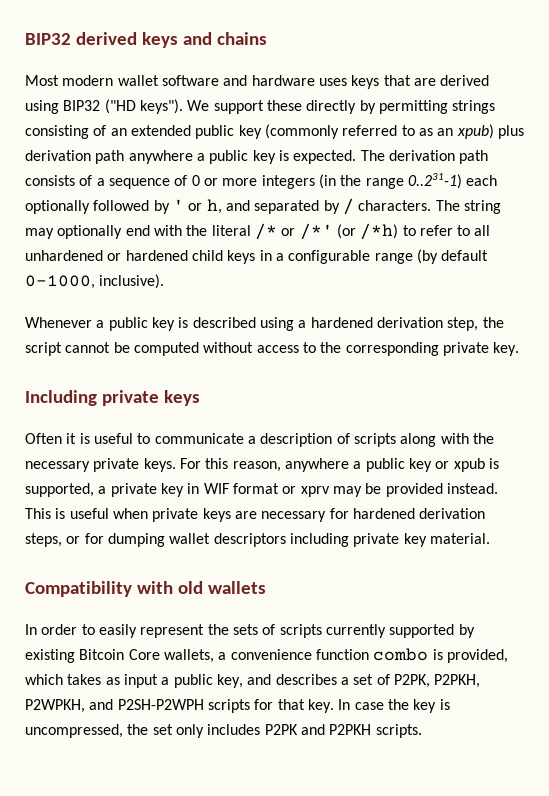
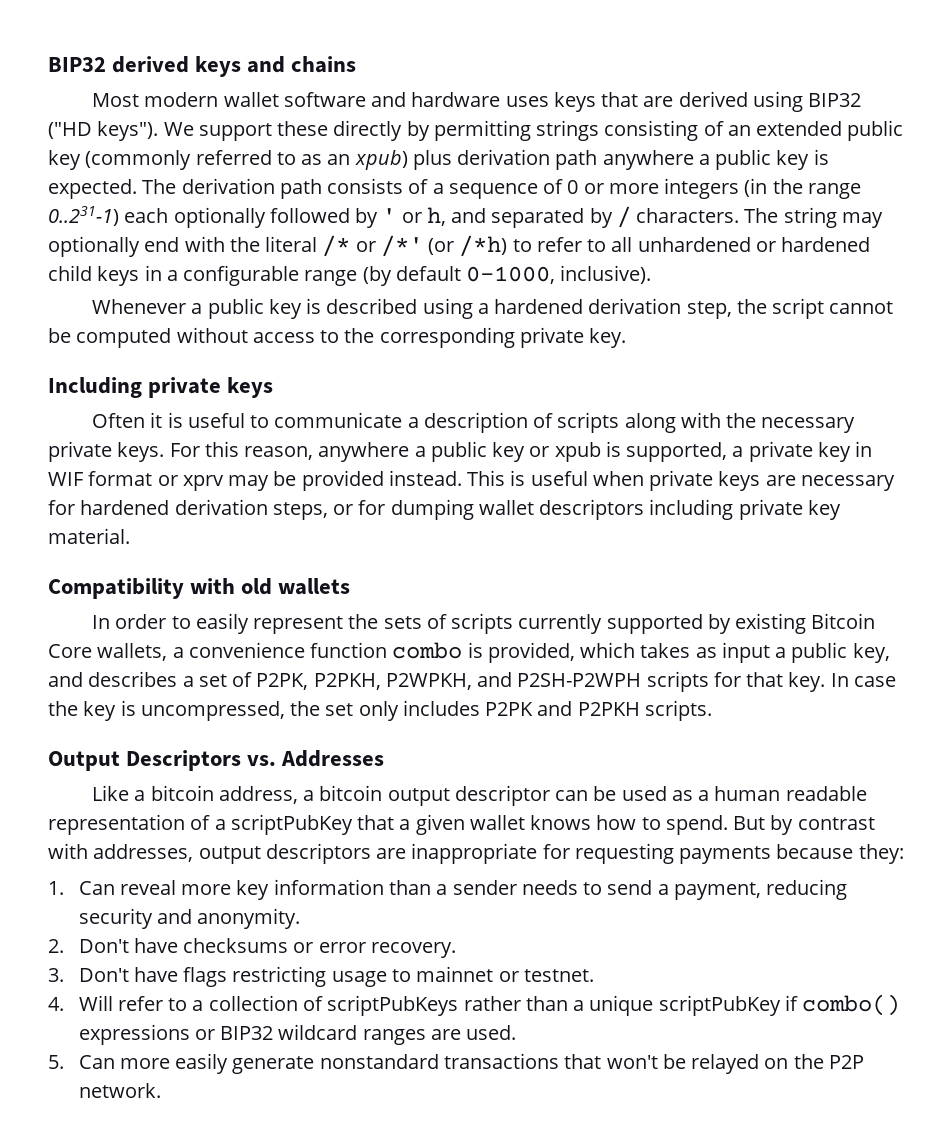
+ Output Descriptors vs. Addresses
+ Like a bitcoin address, a bitcoin output descriptor can be used as a human readable representation of a scriptPubKey that a given wallet knows how to spend. But by contrast with addresses, output descriptors are inappropriate for requesting payments because they:
+ 1. Can reveal more key information than a sender needs to send a payment, reducing security and anonymity.
+ 2. Don't have checksums or error recovery.
+ 3. Don't have flags restricting usage to mainnet or testnet.
+ 4. Will refer to a collection of scriptPubKeys rather than a unique scriptPubKey if combo() expressions or BIP32 wildcard ranges are used.
+ 5. Can more easily generate nonstandard transactions that won't be relayed on the P2P network.

